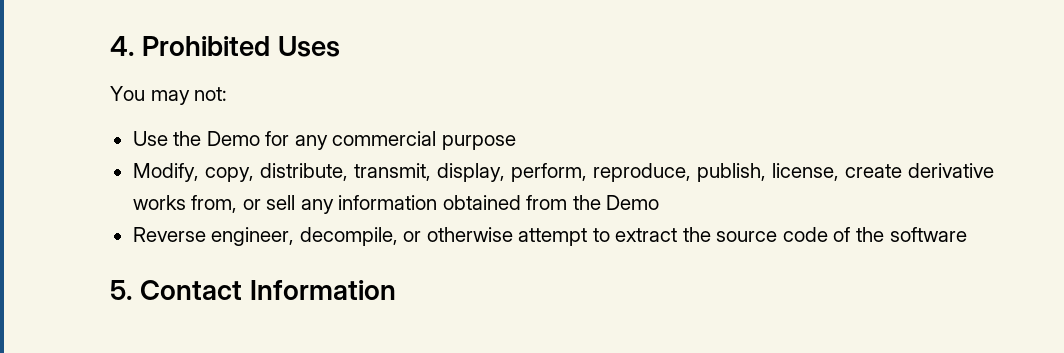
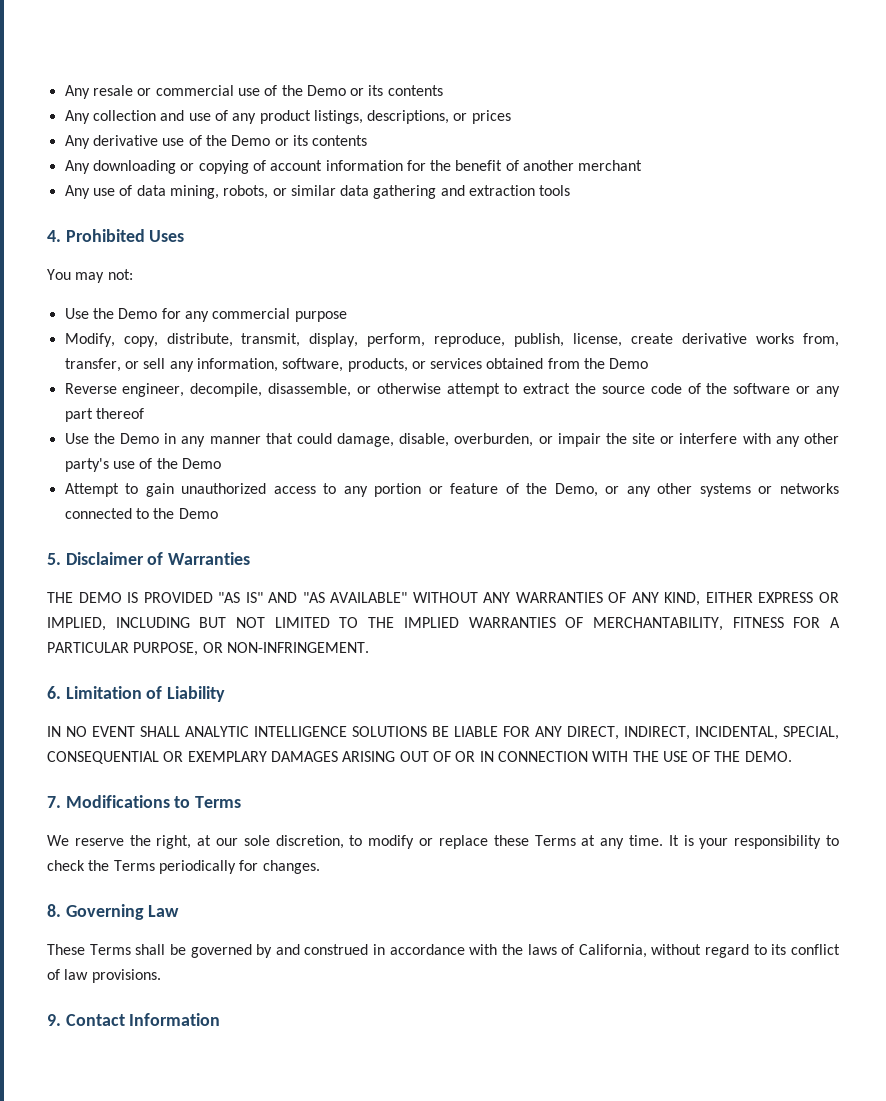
+ Any resale or commercial use of the Demo or its contents
+ Any collection and use of any product listings, descriptions, or prices
+ Any derivative use of the Demo or its contents
+ Any downloading or copying of account information for the benefit of another merchant
+ Any use of data mining, robots, or similar data gathering and extraction tools
- Modify, copy, distribute, transmit, display, perform, reproduce, publish, license, create derivative works from, or sell any information obtained from the Demo
+ Modify, copy, distribute, transmit, display, perform, reproduce, publish, license, create derivative works from, transfer, or sell any information, software, products, or services obtained from the Demo
- Reverse engineer, decompile, or otherwise attempt to extract the source code of the software
- 5. Contact Information
+ Reverse engineer, decompile, disassemble, or otherwise attempt to extract the source code of the software or any part thereof
+ Use the Demo in any manner that could damage, disable, overburden, or impair the site or interfere with any other party's use of the Demo
+ Attempt to gain unauthorized access to any portion or feature of the Demo, or any other systems or networks connected to the Demo
+ 5. Disclaimer of Warranties
+ THE DEMO IS PROVIDED "AS IS" AND "AS AVAILABLE" WITHOUT ANY WARRANTIES OF ANY KIND, EITHER EXPRESS OR IMPLIED, INCLUDING BUT NOT LIMITED TO THE IMPLIED WARRANTIES OF MERCHANTABILITY, FITNESS FOR A PARTICULAR PURPOSE, OR NON-INFRINGEMENT.
+ 6. Limitation of Liability
+ IN NO EVENT SHALL ANALYTIC INTELLIGENCE SOLUTIONS BE LIABLE FOR ANY DIRECT, INDIRECT, INCIDENTAL, SPECIAL, CONSEQUENTIAL OR EXEMPLARY DAMAGES ARISING OUT OF OR IN CONNECTION WITH THE USE OF THE DEMO.
+ 7. Modifications to Terms
+ We reserve the right, at our sole discretion, to modify or replace these Terms at any time. It is your responsibility to check the Terms periodically for changes.
+ 8. Governing Law
+ These Terms shall be governed by and construed in accordance with the laws of California, without regard to its conflict of law provisions.
+ 9. Contact Information

